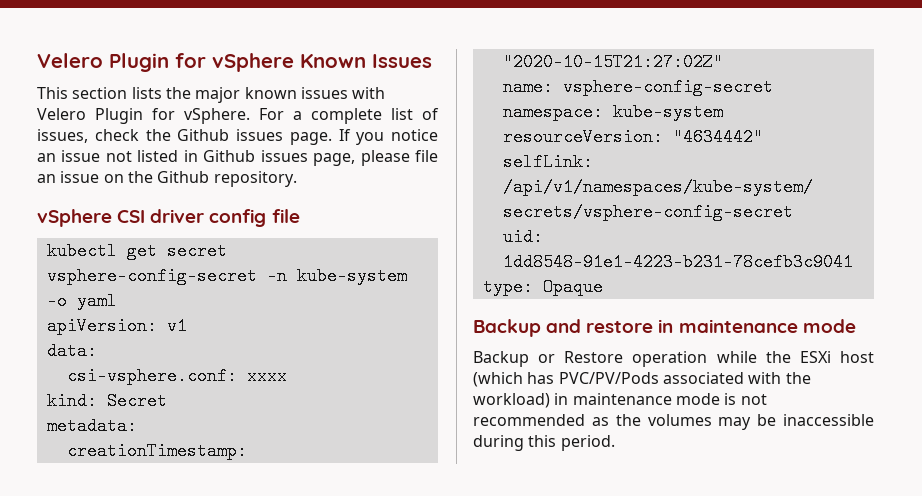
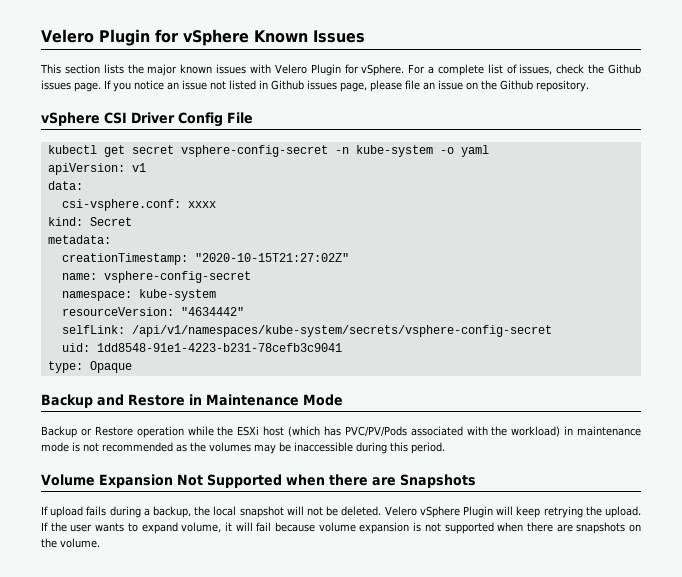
- vSphere CSI driver config file
+ vSphere CSI Driver Config File
- Backup and restore in maintenance mode
+ Backup and Restore in Maintenance Mode
+ Volume Expansion Not Supported when there are Snapshots
+ If upload fails during a backup, the local snapshot will not be deleted. Velero vSphere Plugin will keep retrying the upload. If the user wants to expand volume, it will fail because volume expansion is not supported when there are snapshots on the volume.

